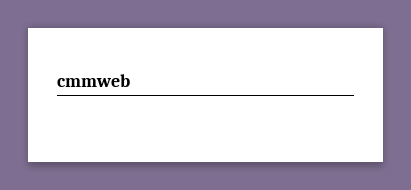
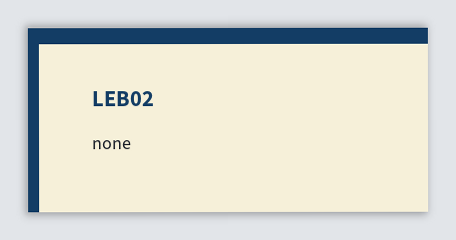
- cmmweb
+ LEB02
+ none

